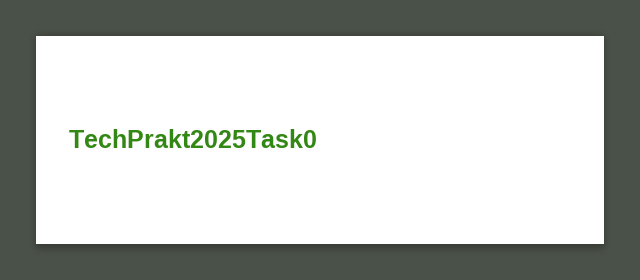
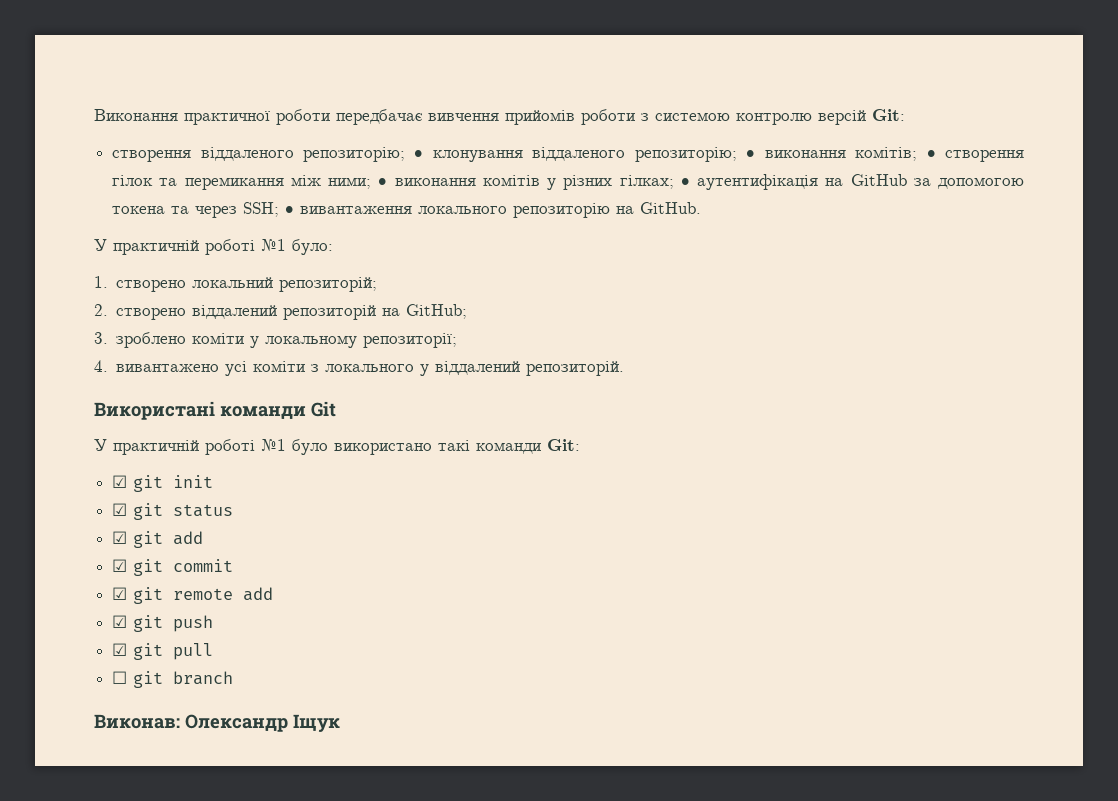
- TechPrakt2025Task0
+ Виконання практичної роботи передбачає вивчення прийомів роботи з системою контролю версій Git:
+ створення віддаленого репозиторію; • клонування віддаленого репозиторію; • виконання комітів; • створення гілок та перемикання між ними; • виконання комітів у різних гілках; • аутентифікація на GitHub за допомогою токена та через SSH; • вивантаження локального репозиторію на GitHub.
+ У практичній роботі №1 було:
+ 1. створено локальний репозиторій;
+ 2. створено віддалений репозиторій на GitHub;
+ 3. зроблено коміти у локальному репозиторії;
+ 4. вивантажено усі коміти з локального у віддалений репозиторій.
+ Використані команди Git
+ У практичній роботі №1 було використано такі команди Git:
+ ☑ git init
+ ☑ git status
+ ☑ git add
+ ☑ git commit
+ ☑ git remote add
+ ☑ git push
+ ☑ git pull
+ ☐ git branch
+ Виконав: Олександр Іщук

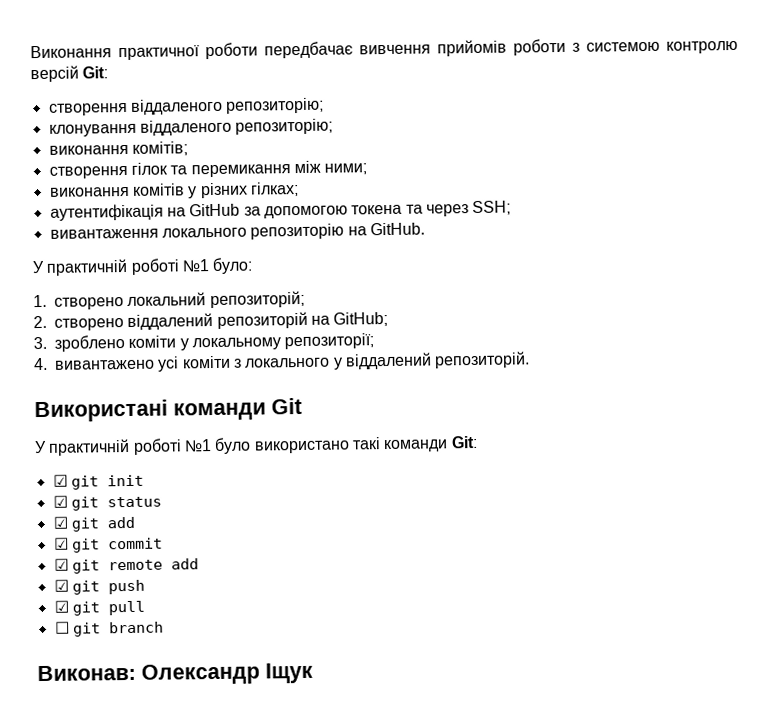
- створення віддаленого репозиторію; • клонування віддаленого репозиторію; • виконання комітів; • створення гілок та перемикання між ними; • виконання комітів у різних гілках; • аутентифікація на GitHub за допомогою токена та через SSH; • вивантаження локального репозиторію на GitHub.
+ створення віддаленого репозиторію;
+ клонування віддаленого репозиторію;
+ виконання комітів;
+ створення гілок та перемикання між ними;
+ виконання комітів у різних гілках;
+ аутентифікація на GitHub за допомогою токена та через SSH;
+ вивантаження локального репозиторію на GitHub.

